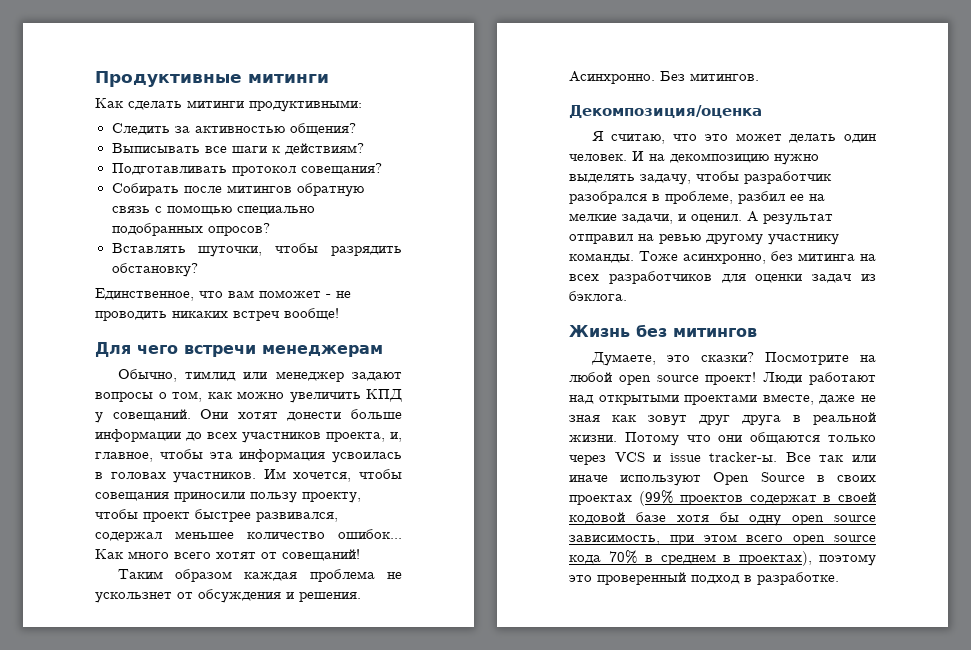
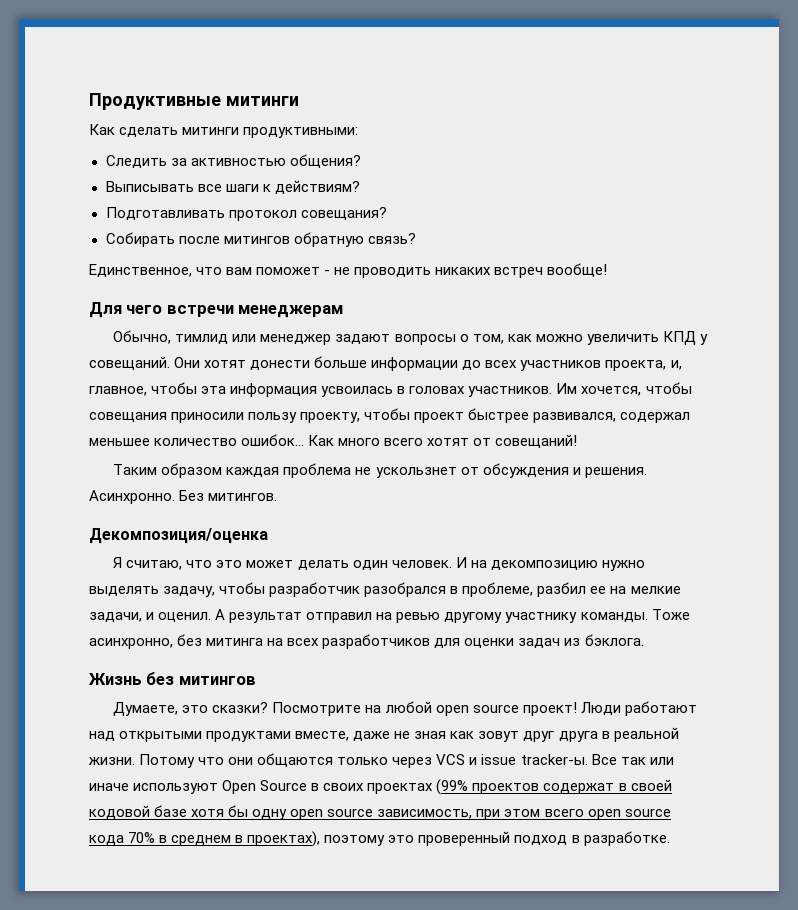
- Собирать после митингов обратную связь с помощью специально подобранных опросов?
- Вставлять шуточки, чтобы разрядить обстановку?
+ Собирать после митингов обратную связь?
- Люди работают над открытыми проектами вместе, даже не зная как зовут друг друга в реальной жизни.
+ Люди работают над открытыми продуктами вместе, даже не зная как зовут друг друга в реальной жизни.

